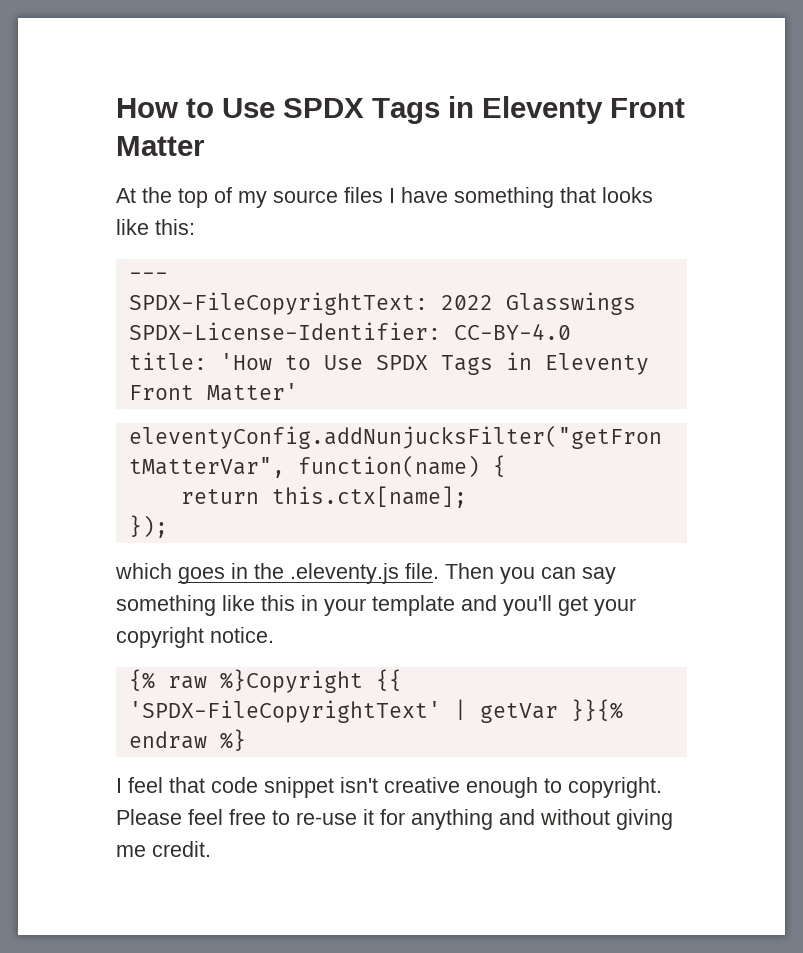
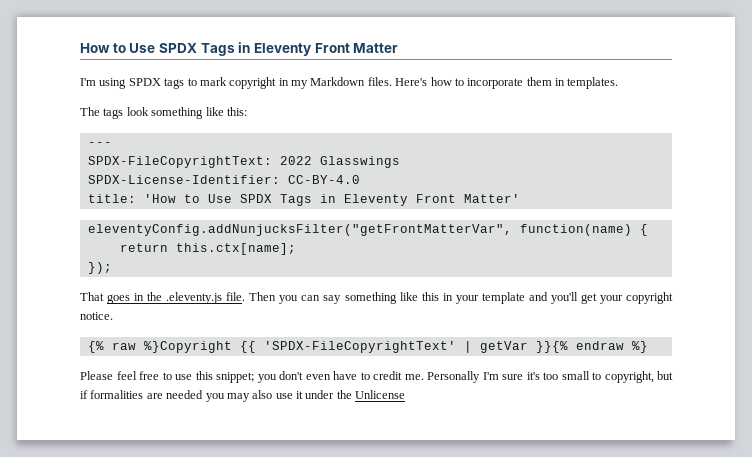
- At the top of my source files I have something that looks like this:
+ I'm using SPDX tags to mark copyright in my Markdown files. Here's how to incorporate them in templates.
+ The tags look something like this:
- which goes in the .eleventy.js file.
+ That goes in the .eleventy.js file.
- I feel that code snippet isn't creative enough to copyright. Please feel free to re-use it for anything and without giving me credit.
+ Please feel free to use this snippet; you don't even have to credit me. Personally I'm sure it's too small to copyright, but if formalities are needed you may also use it under the Unlicense

